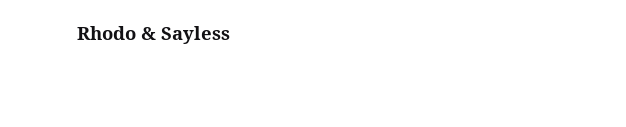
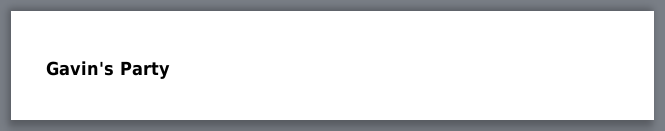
- Rhodo & Sayless
+ Gavin's Party

